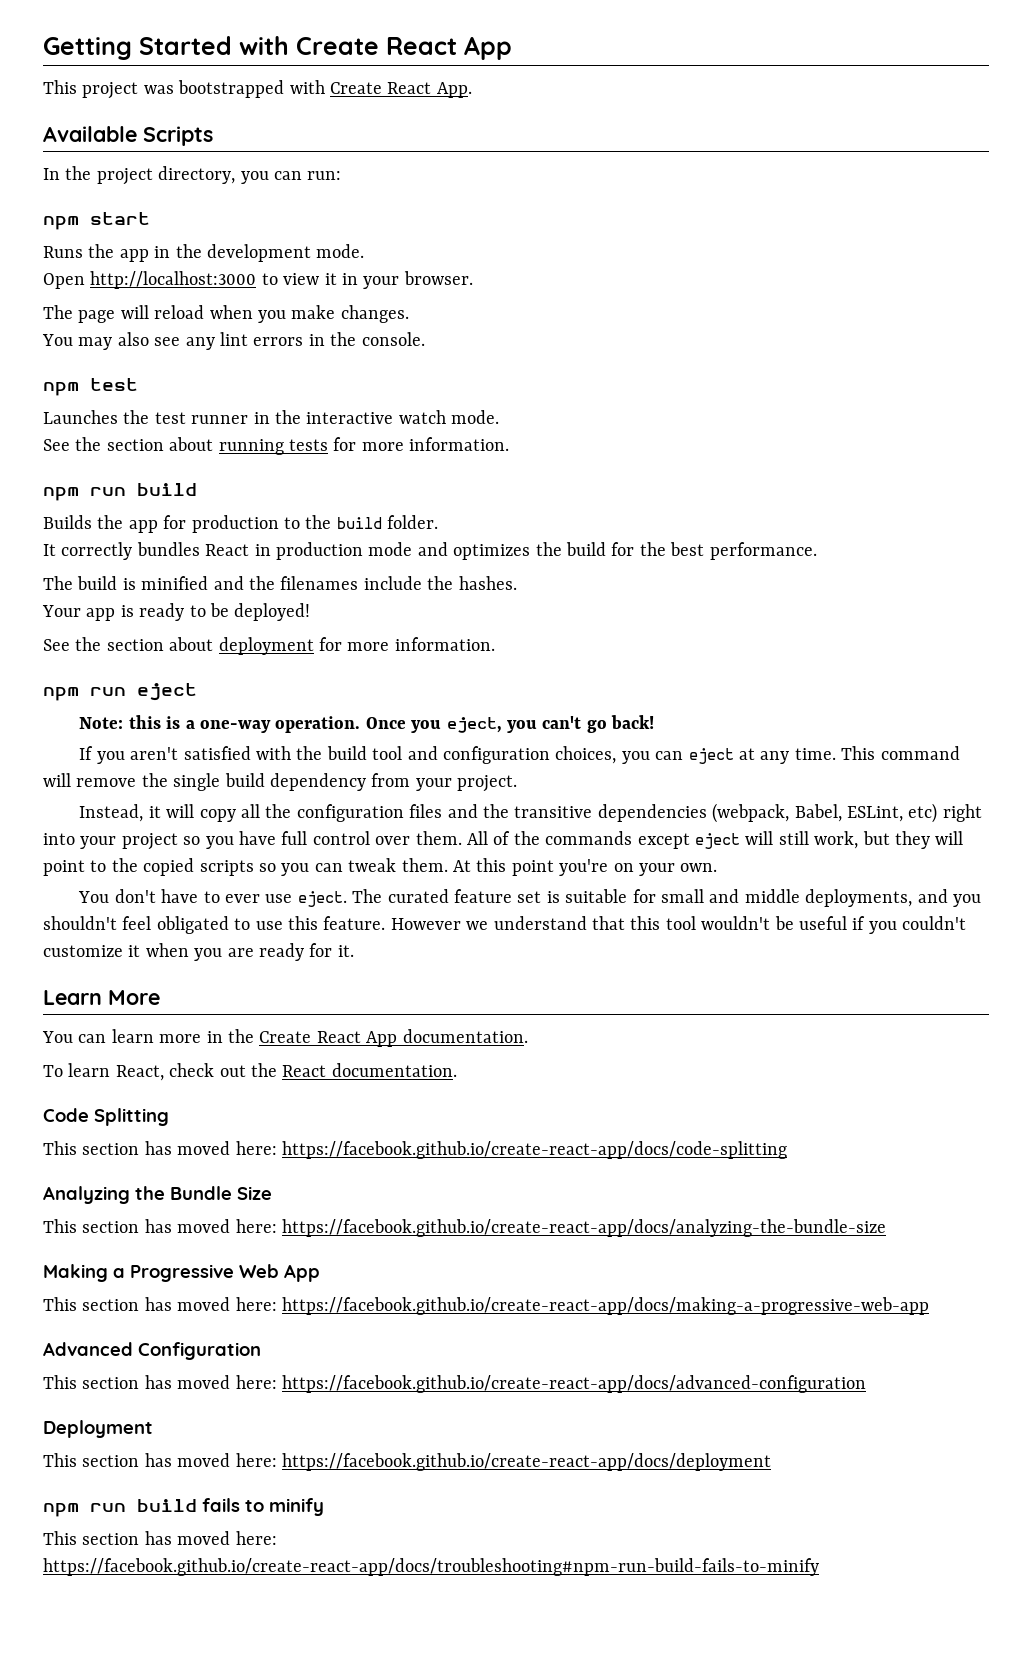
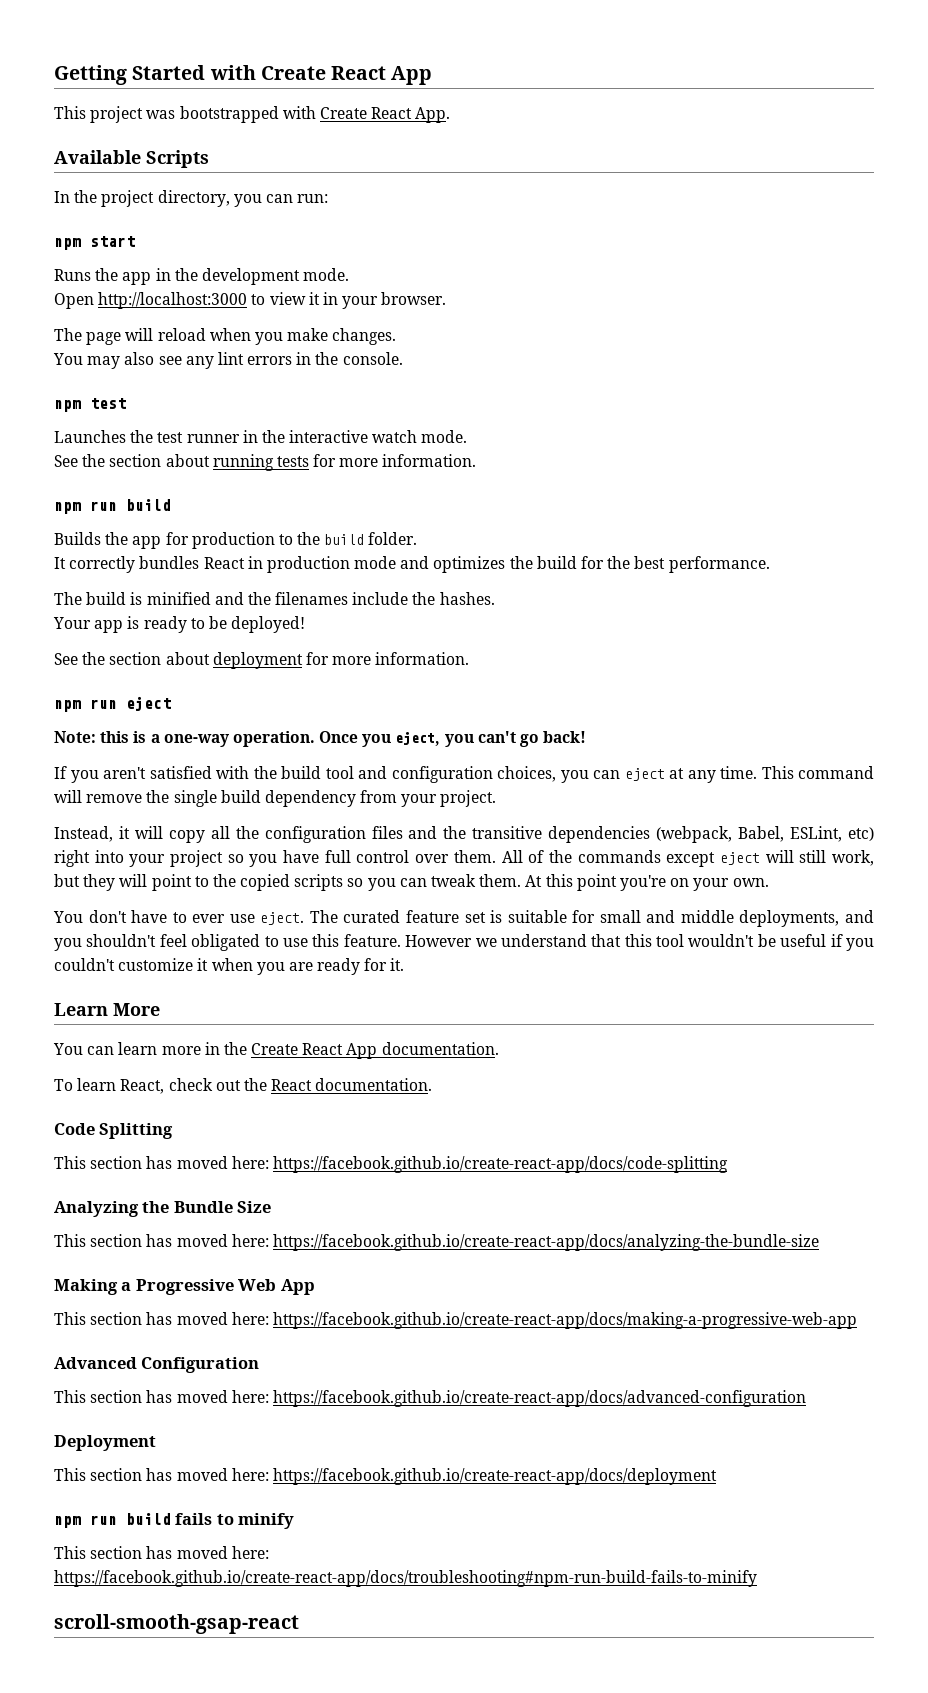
+ scroll-smooth-gsap-react

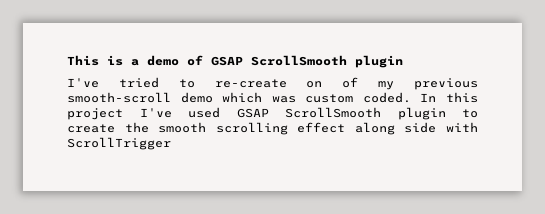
- Getting Started with Create React App
- This project was bootstrapped with Create React App.
- Available Scripts
- In the project directory, you can run:
- npm start
- Runs the app in the development mode.
- Open http://localhost:3000 to view it in your browser.
- The page will reload when you make changes.
- You may also see any lint errors in the console.
- npm test
- Launches the test runner in the interactive watch mode.
- See the section about running tests for more information.
- npm run build
- Builds the app for production to the build folder.
- It correctly bundles React in production mode and optimizes the build for the best performance.
- The build is minified and the filenames include the hashes.
- Your app is ready to be deployed!
- See the section about deployment for more information.
- npm run eject
- Note: this is a one-way operation. Once you eject, you can't go back!
- If you aren't satisfied with the build tool and configuration choices, you can eject at any time. This command will remove the single build dependency from your project.
- Instead, it will copy all the configuration files and the transitive dependencies (webpack, Babel, ESLint, etc) right into your project so you have full control over them. All of the commands except eject will still work, but they will point to the copied scripts so you can tweak them. At this point you're on your own.
- You don't have to ever use eject. The curated feature set is suitable for small and middle deployments, and you shouldn't feel obligated to use this feature. However we understand that this tool wouldn't be useful if you couldn't customize it when you are ready for it.
- Learn More
- You can learn more in the Create React App documentation.
- To learn React, check out the React documentation.
- Code Splitting
- This section has moved here: https://facebook.github.io/create-react-app/docs/code-splitting
- Analyzing the Bundle Size
- This section has moved here: https://facebook.github.io/create-react-app/docs/analyzing-the-bundle-size
- Making a Progressive Web App
- This section has moved here: https://facebook.github.io/create-react-app/docs/making-a-progressive-web-app
- Advanced Configuration
- This section has moved here: https://facebook.github.io/create-react-app/docs/advanced-configuration
- Deployment
- This section has moved here: https://facebook.github.io/create-react-app/docs/deployment
- npm run build fails to minify
- This section has moved here: https://facebook.github.io/create-react-app/docs/troubleshooting#npm-run-build-fails-to-minify
- scroll-smooth-gsap-react
+ This is a demo of GSAP ScrollSmooth plugin
+ I've tried to re-create on of my previous smooth-scroll demo which was custom coded. In this project I've used GSAP ScrollSmooth plugin to create the smooth scrolling effect along side with ScrollTrigger

